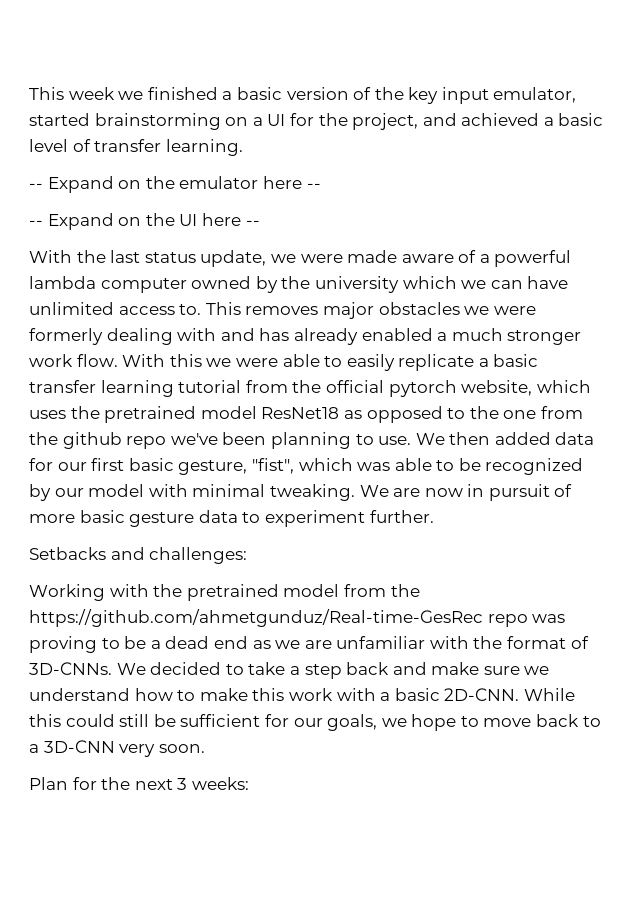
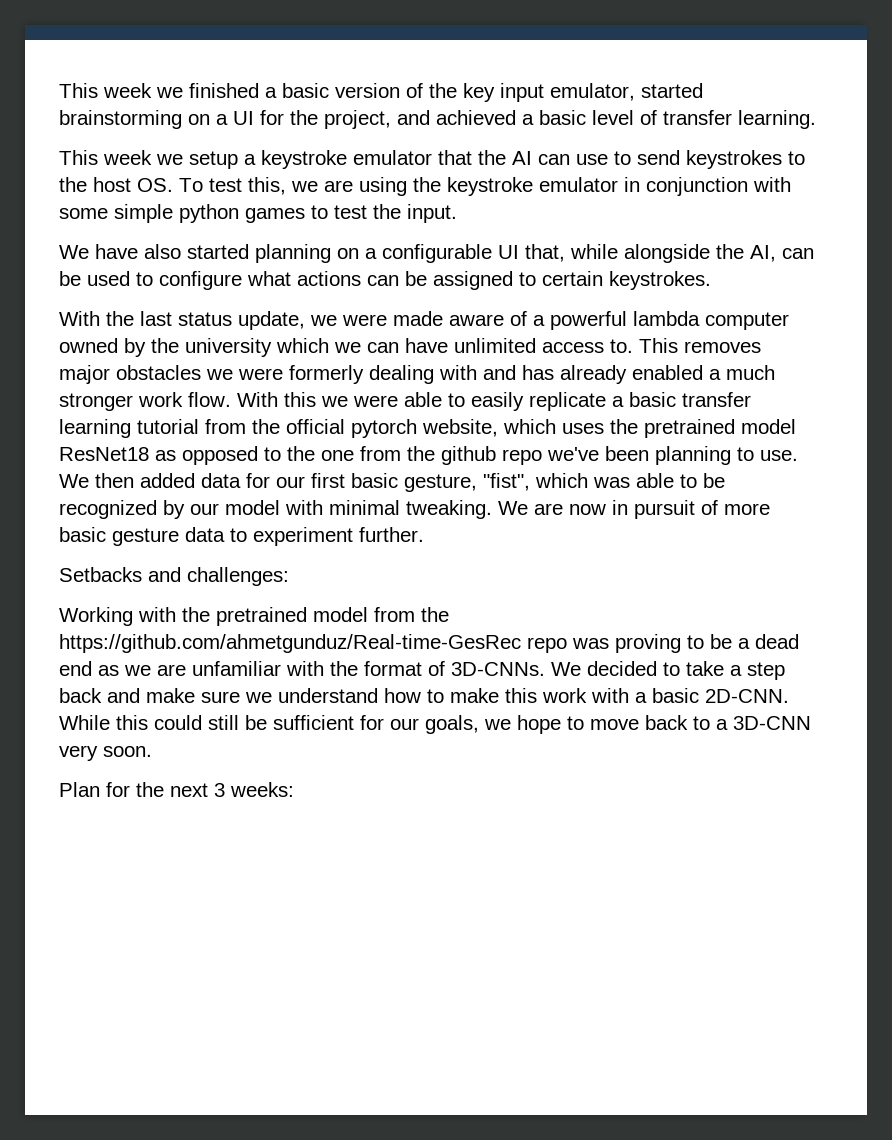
- -- Expand on the emulator here --
- -- Expand on the UI here --
+ This week we setup a keystroke emulator that the AI can use to send keystrokes to the host OS. To test this, we are using the keystroke emulator in conjunction with some simple python games to test the input.
+ We have also started planning on a configurable UI that, while alongside the AI, can be used to configure what actions can be assigned to certain keystrokes.

